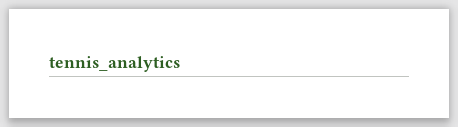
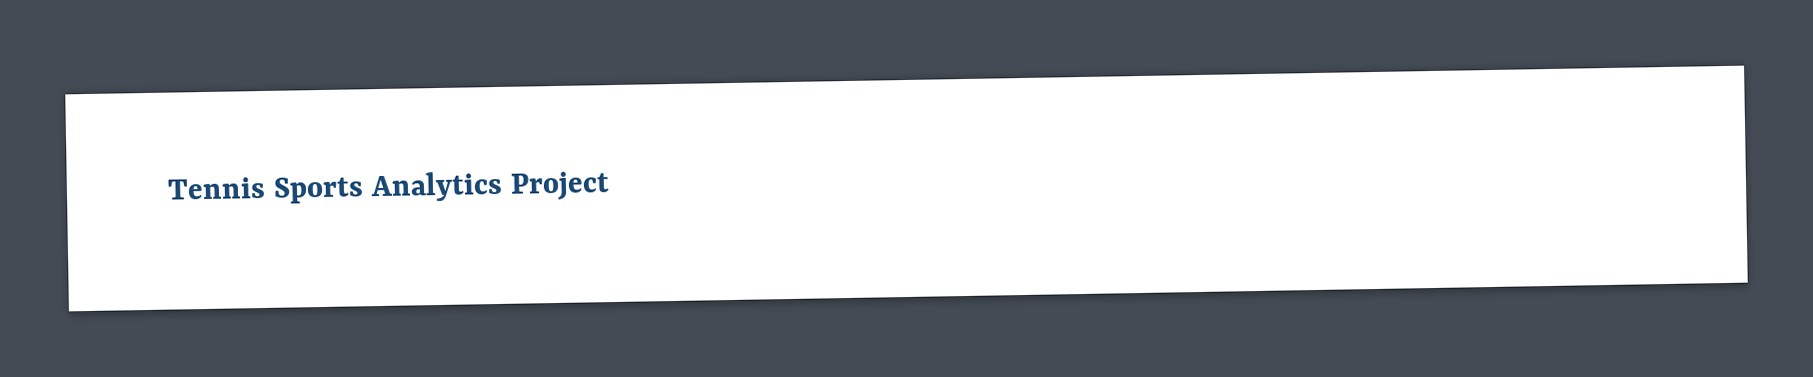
- tennis_analytics
+ Tennis Sports Analytics Project

